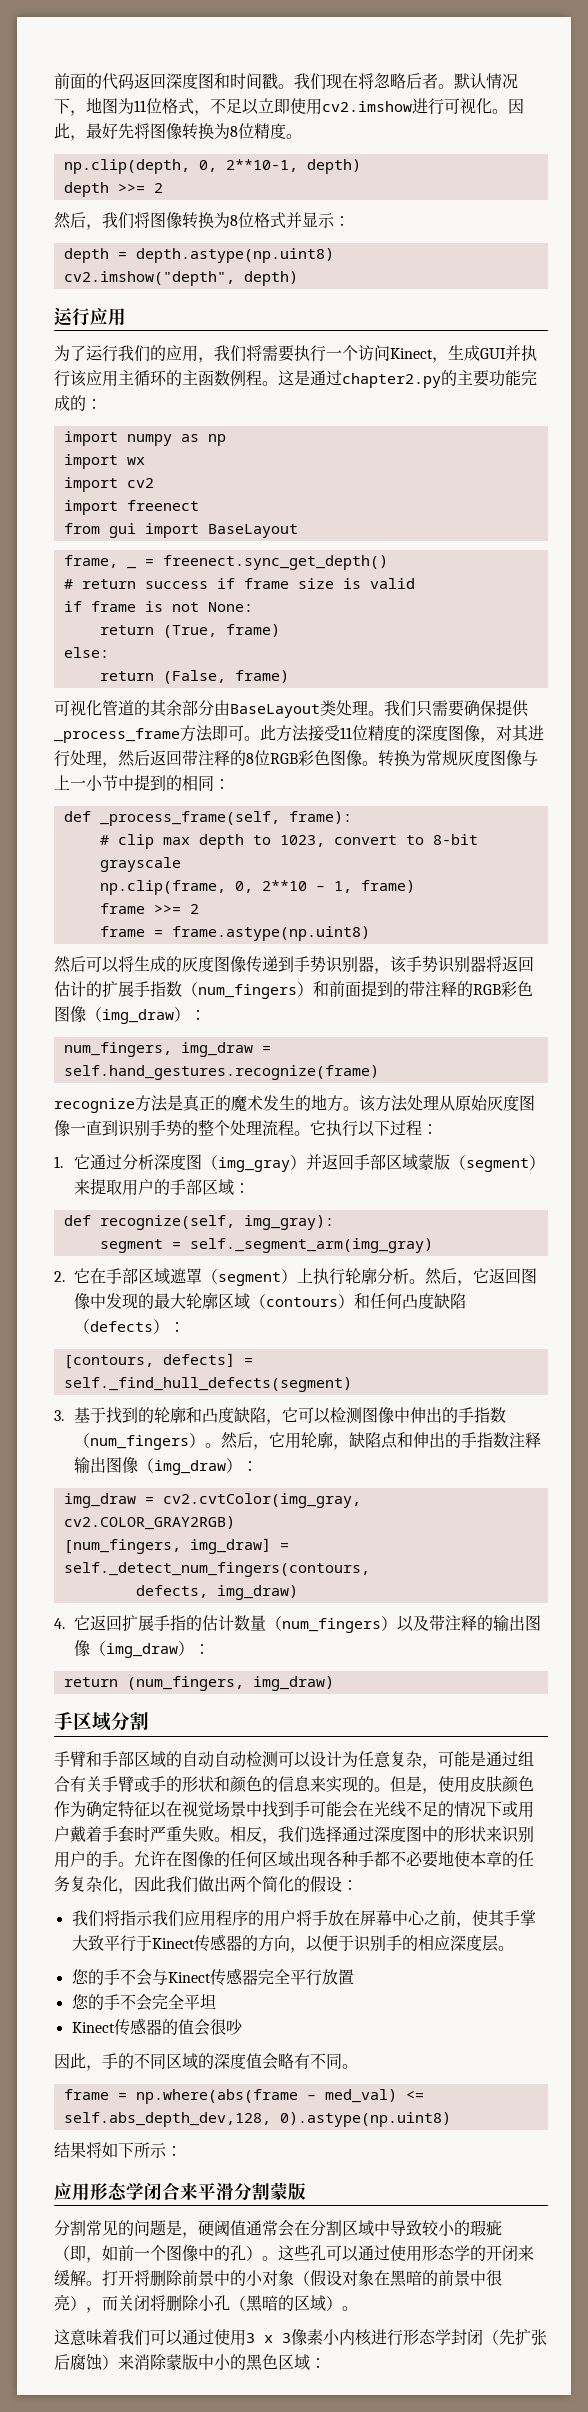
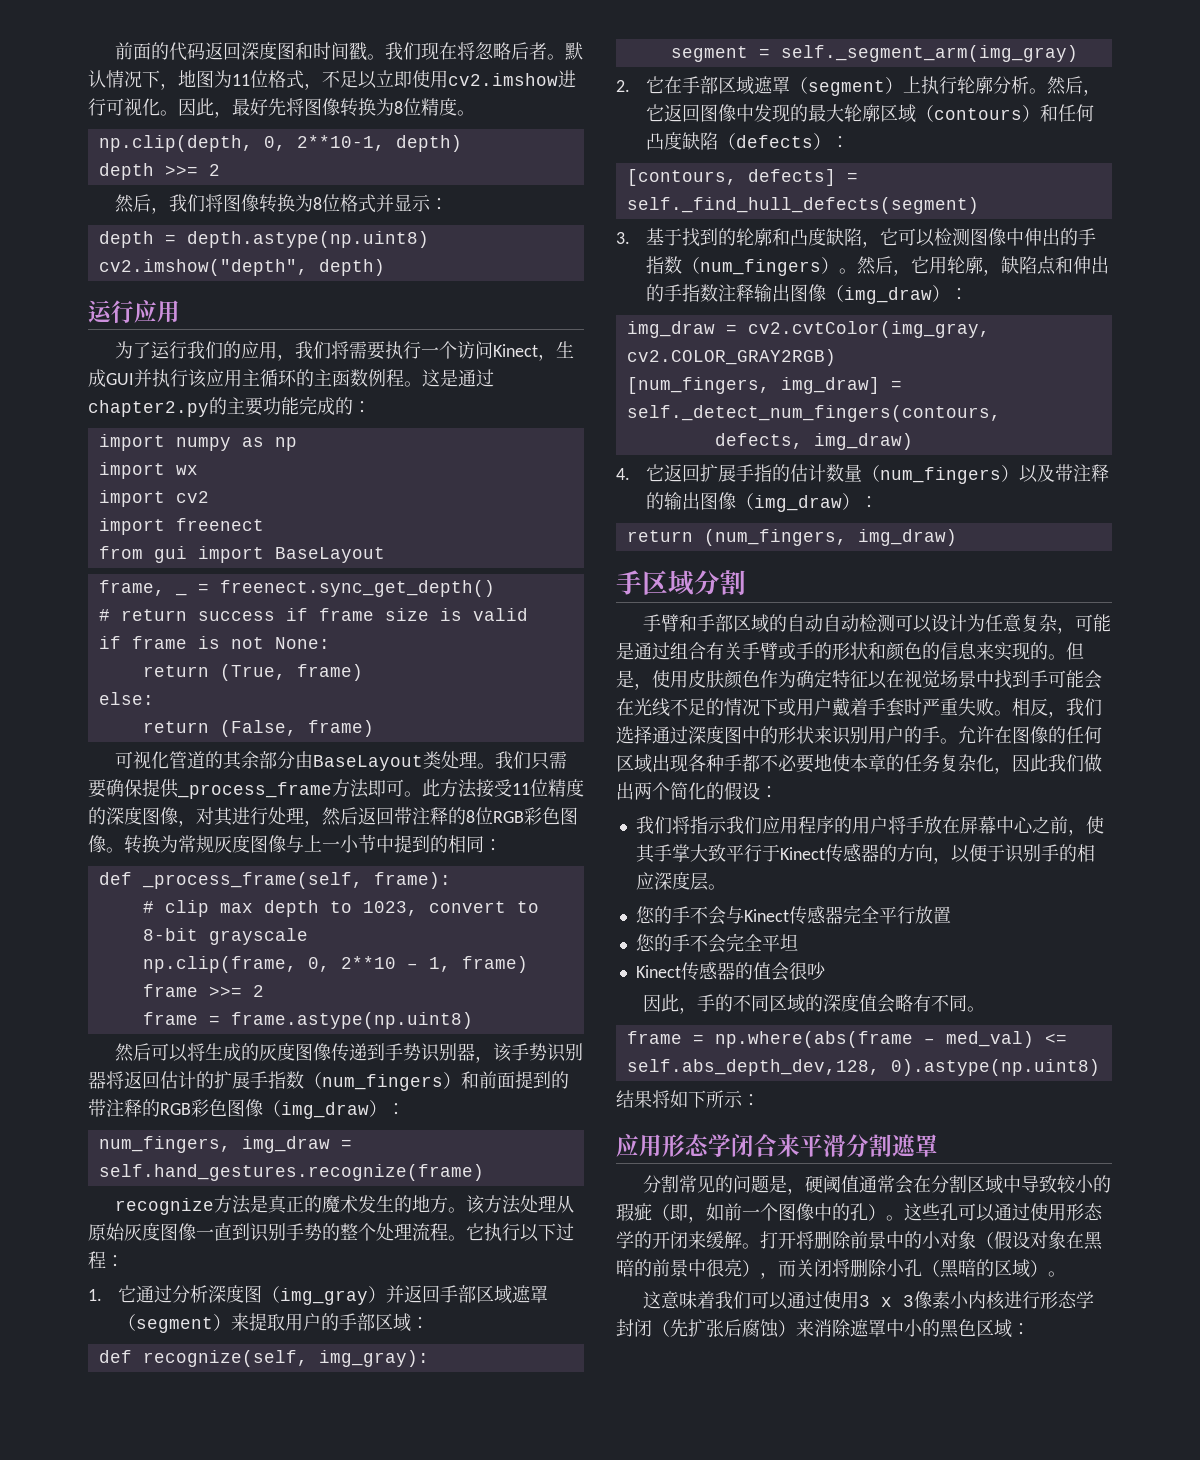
- 1.它通过分析深度图（img_gray）并返回手部区域蒙版（segment）来提取用户的手部区域：
+ 1.它通过分析深度图（img_gray）并返回手部区域遮罩（segment）来提取用户的手部区域：
- 应用形态学闭合来平滑分割蒙版
+ 应用形态学闭合来平滑分割遮罩
- 这意味着我们可以通过使用3 x 3像素小内核进行形态学封闭（先扩张后腐蚀）来消除蒙版中小的黑色区域：
+ 这意味着我们可以通过使用3 x 3像素小内核进行形态学封闭（先扩张后腐蚀）来消除遮罩中小的黑色区域：

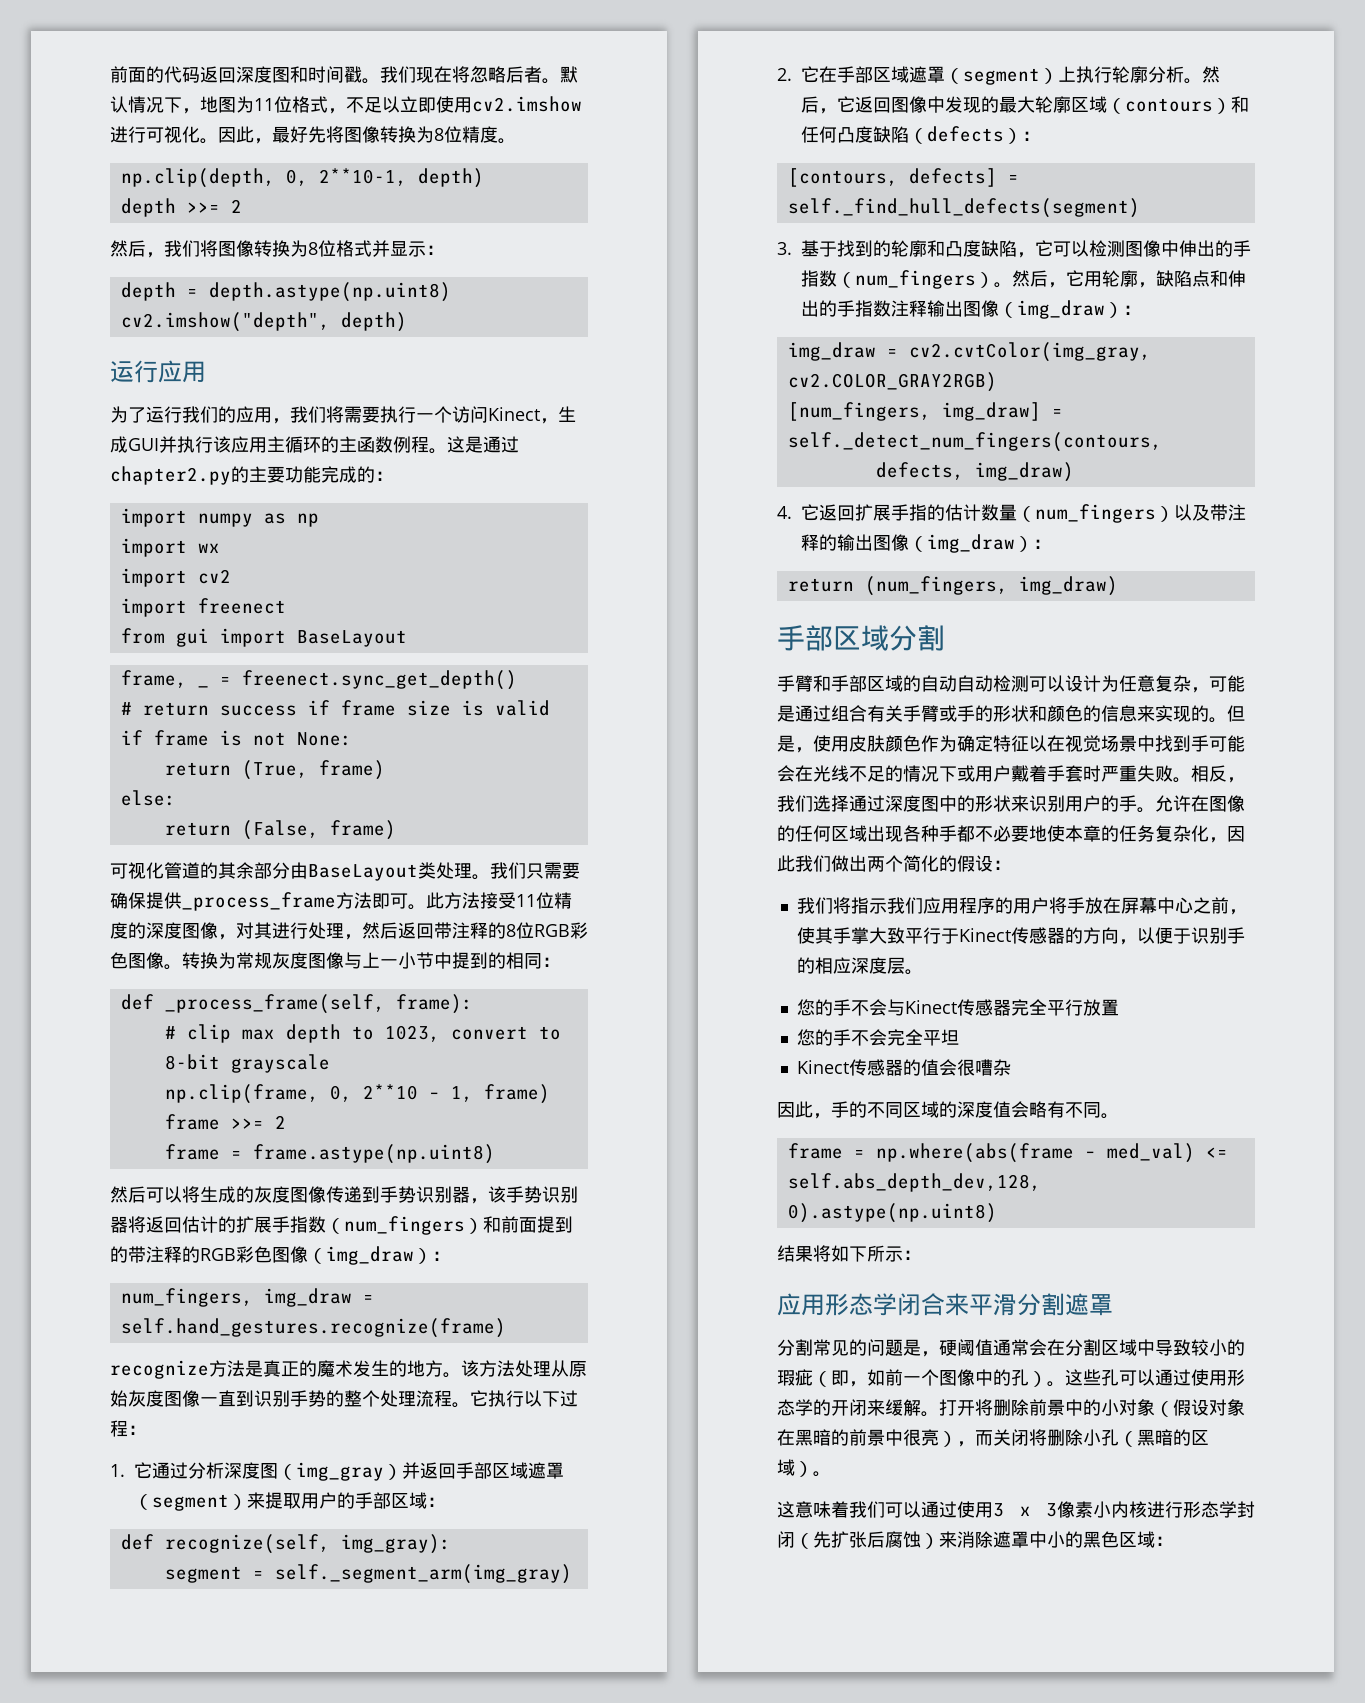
- 手区域分割
+ 手部区域分割
- Kinect传感器的值会很吵
+ Kinect传感器的值会很嘈杂

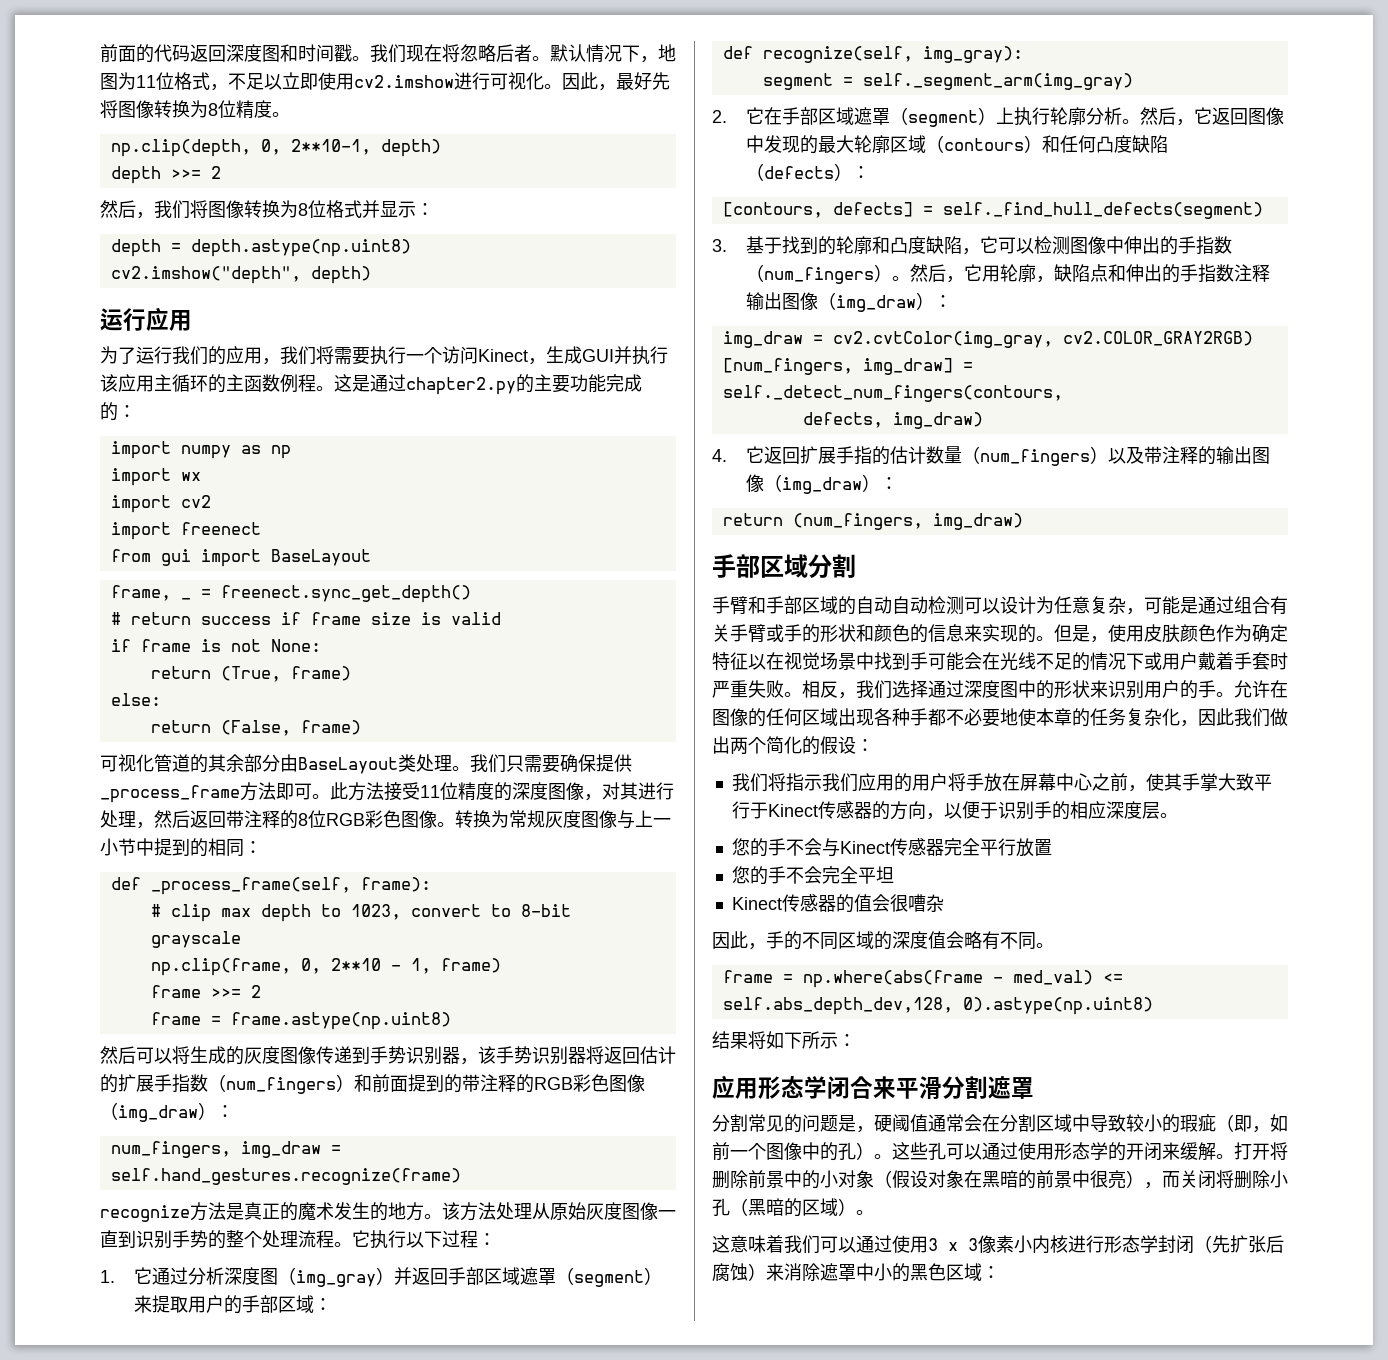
- 我们将指示我们应用程序的用户将手放在屏幕中心之前，使其手掌大致平行于Kinect传感器的方向，以便于识别手的相应深度层。
+ 我们将指示我们应用的用户将手放在屏幕中心之前，使其手掌大致平行于Kinect传感器的方向，以便于识别手的相应深度层。

